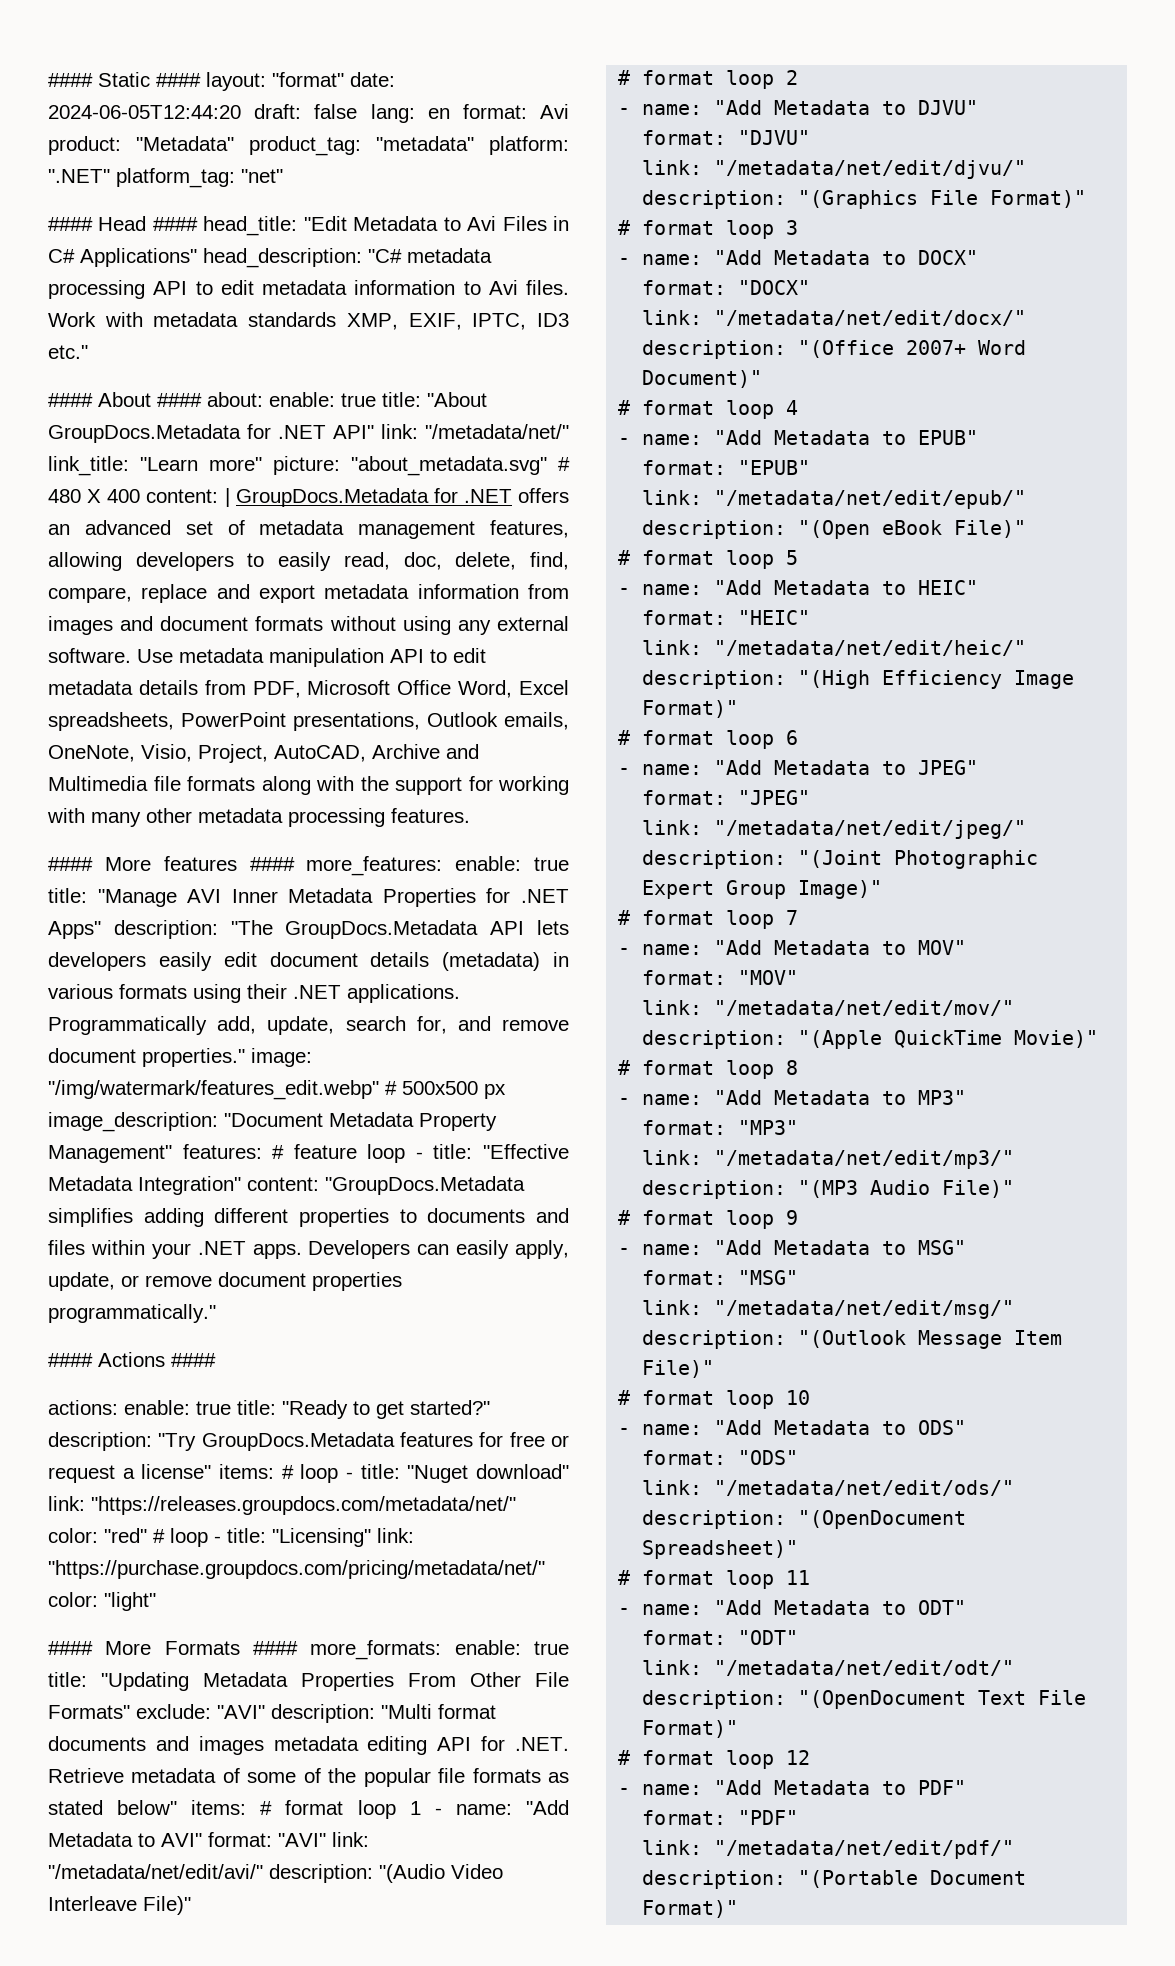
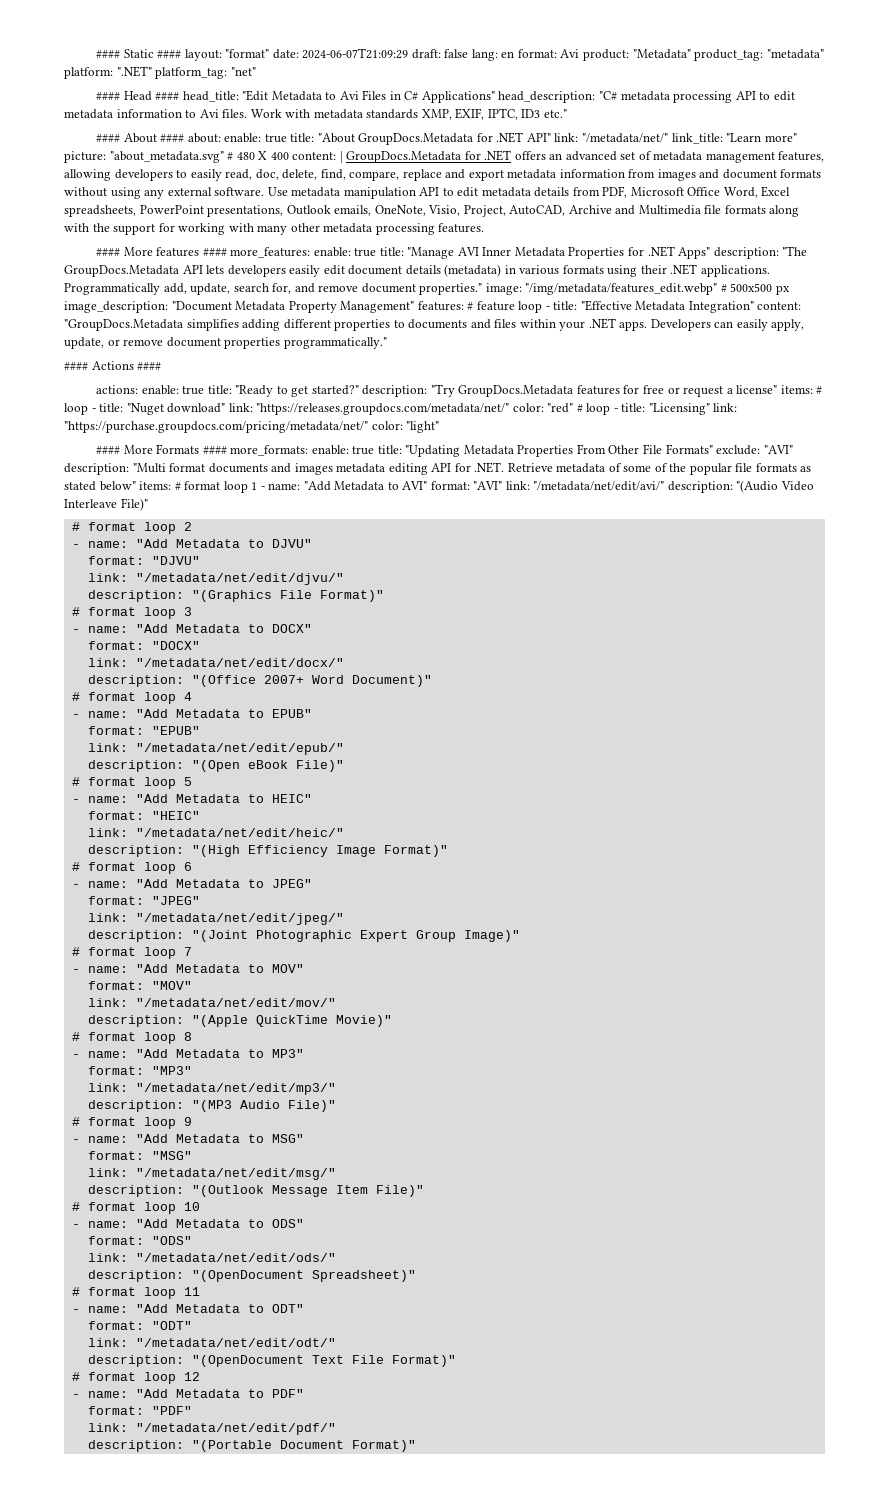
- #### Static #### layout: "format" date: 2024-06-05T12:44:20 draft: false lang: en format: Avi product: "Metadata" product_tag: "metadata" platform: ".NET" platform_tag: "net"
+ #### Static #### layout: "format" date: 2024-06-07T21:09:29 draft: false lang: en format: Avi product: "Metadata" product_tag: "metadata" platform: ".NET" platform_tag: "net"
- Programmatically add, update, search for, and remove document properties." image: "/img/watermark/features_edit.webp" # 500x500 px image_description: "Document Metadata Property Management" features: # feature loop - title: "Effective Metadata Integration" content: "GroupDocs.Metadata simplifies adding different properties to documents and files within your .NET apps.
+ Programmatically add, update, search for, and remove document properties." image: "/img/metadata/features_edit.webp" # 500x500 px image_description: "Document Metadata Property Management" features: # feature loop - title: "Effective Metadata Integration" content: "GroupDocs.Metadata simplifies adding different properties to documents and files within your .NET apps.

